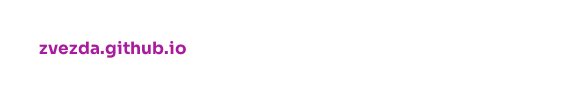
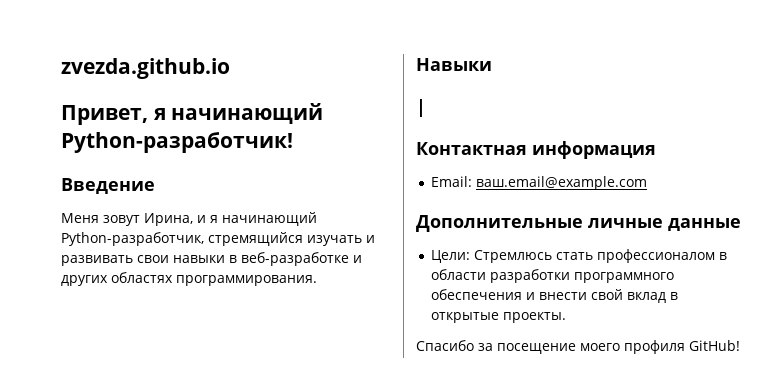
+ Привет, я начинающий Python-разработчик!
+ Введение
+ Меня зовут Ирина, и я начинающий Python-разработчик, стремящийся изучать и развивать свои навыки в веб-разработке и других областях программирования.
+ Навыки
+ |
+ Контактная информация
+ Email: ваш.email@example.com
+ Дополнительные личные данные
+ Цели: Стремлюсь стать профессионалом в области разработки программного обеспечения и внести свой вклад в открытые проекты.
+ Спасибо за посещение моего профиля GitHub!

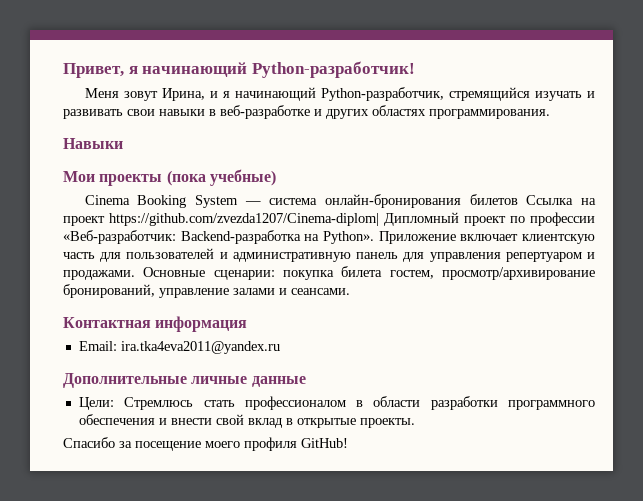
- zvezda.github.io
- Введение
- |
+ Мои проекты (пока учебные)
+ Cinema Booking System — система онлайн-бронирования билетов Ссылка на проект https://github.com/zvezda1207/Cinema-diplom| Дипломный проект по профессии «Веб‑разработчик: Backend-разработка на Python». Приложение включает клиентскую часть для пользователей и административную панель для управления репертуаром и продажами. Основные сценарии: покупка билета гостем, просмотр/архивирование бронирований, управление залами и сеансами.
- Email: ваш.email@example.com
+ Email: ira.tka4eva2011@yandex.ru

